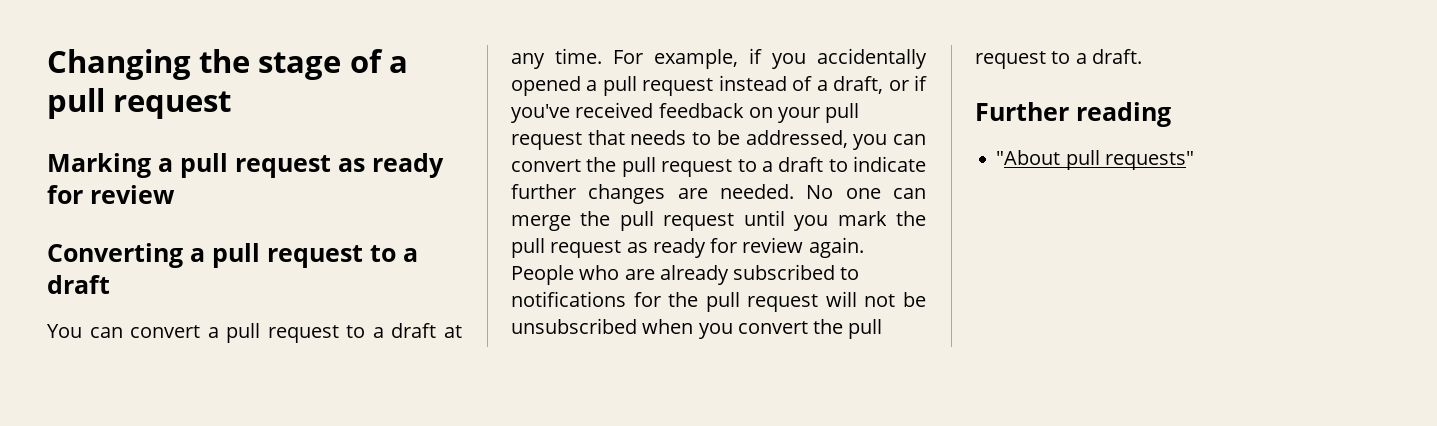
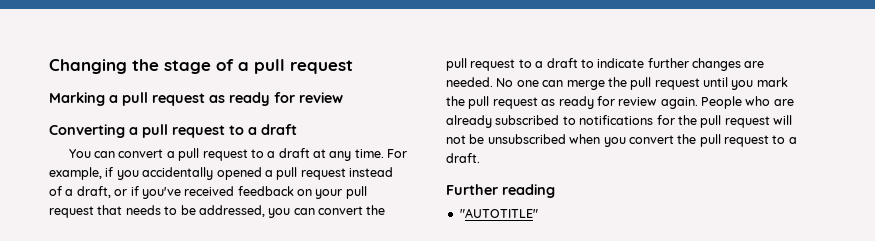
- "About pull requests"
+ "AUTOTITLE"

